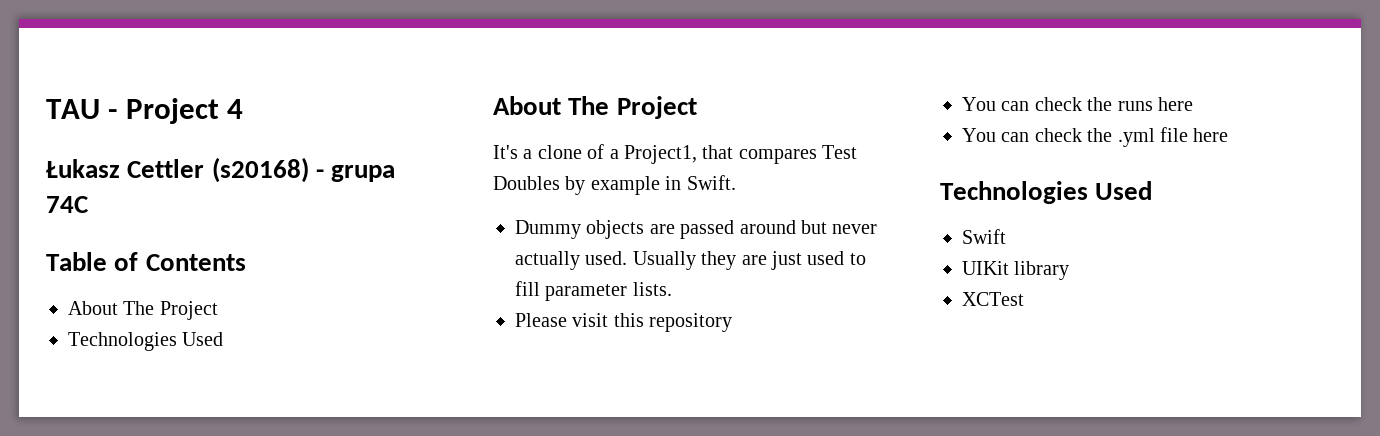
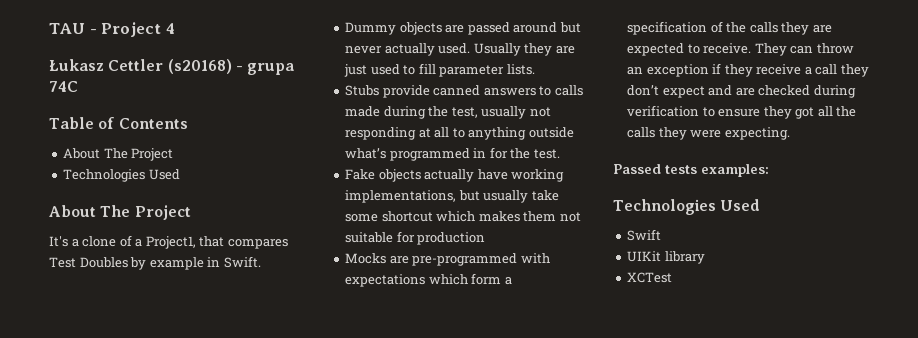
- Please visit this repository
- You can check the runs here
- You can check the .yml file here
+ Stubs provide canned answers to calls made during the test, usually not responding at all to anything outside what’s programmed in for the test.
+ Fake objects actually have working implementations, but usually take some shortcut which makes them not suitable for production
+ Mocks are pre-programmed with expectations which form a specification of the calls they are expected to receive. They can throw an exception if they receive a call they don’t expect and are checked during verification to ensure they got all the calls they were expecting.
+ Passed tests examples:

